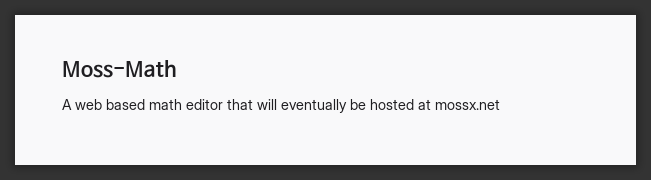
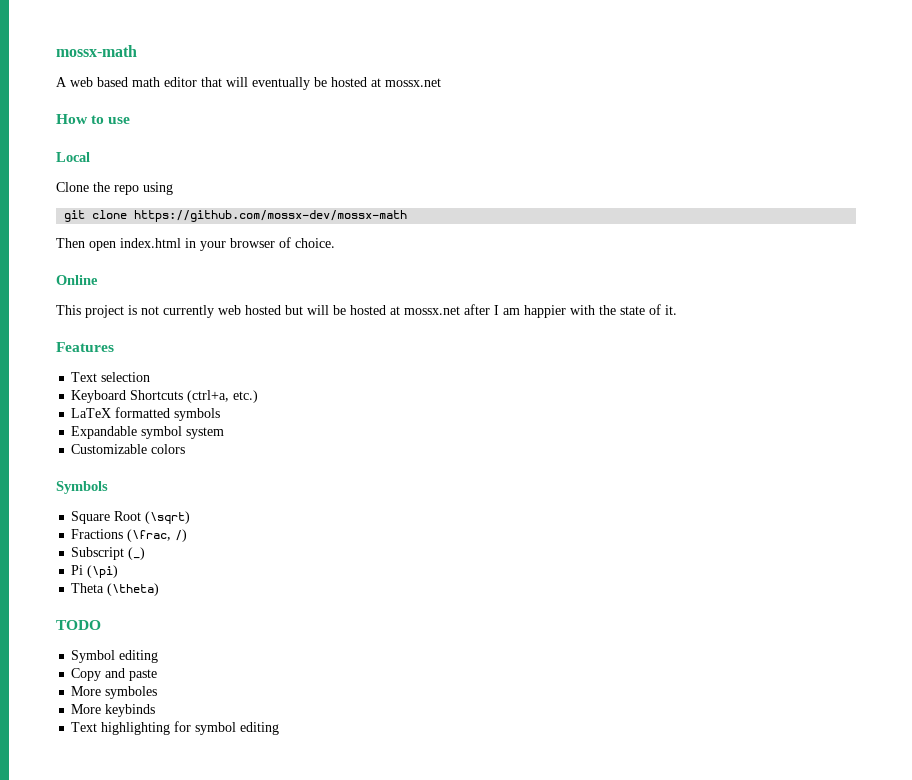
- Moss-Math
+ mossx-math
+ How to use
+ Local
+ Clone the repo using
+ git clone https://github.com/mossx-dev/mossx-math
+ Then open index.html in your browser of choice.
+ Online
+ This project is not currently web hosted but will be hosted at mossx.net after I am happier with the state of it.
+ Features
+ Text selection
+ Keyboard Shortcuts (ctrl+a, etc.)
+ LaTeX formatted symbols
+ Expandable symbol system
+ Customizable colors
+ Symbols
+ Square Root (\sqrt)
+ Fractions (\frac, /)
+ Subscript (_)
+ Pi (\pi)
+ Theta (\theta)
+ TODO
+ Symbol editing
+ Copy and paste
+ More symboles
+ More keybinds
+ Text highlighting for symbol editing

